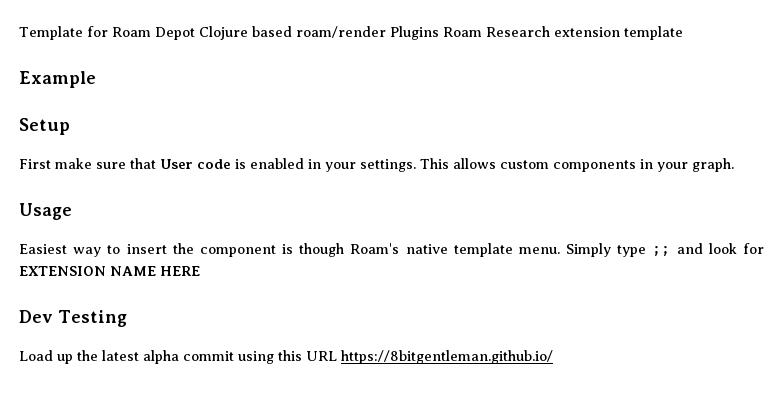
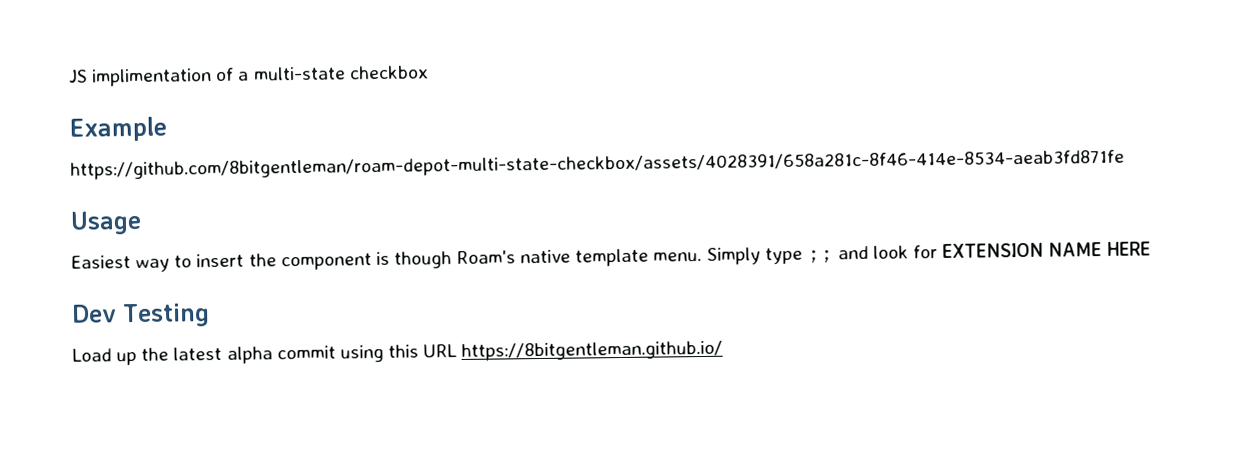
- Template for Roam Depot Clojure based roam/render Plugins Roam Research extension template
+ JS implimentation of a multi-state checkbox
  Example
- Setup
- First make sure that User code is enabled in your settings. This allows custom components in your graph.
+ https://github.com/8bitgentleman/roam-depot-multi-state-checkbox/assets/4028391/658a281c-8f46-414e-8534-aeab3fd871fe

